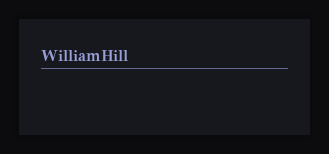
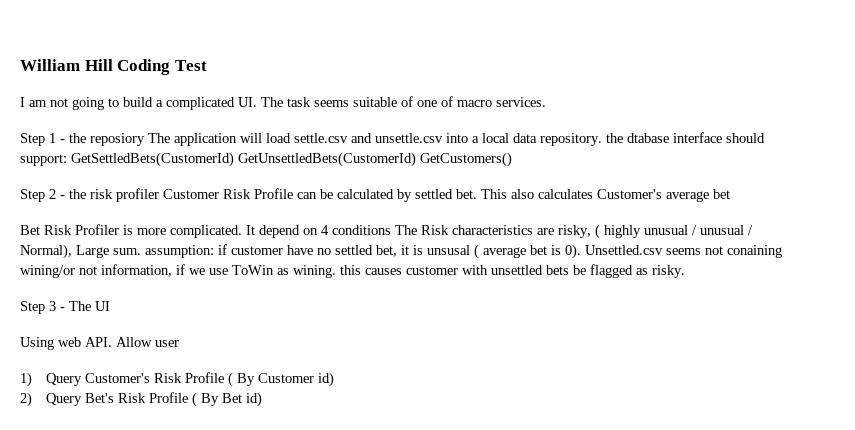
- WilliamHill
+ William Hill Coding Test
+ I am not going to build a complicated UI. The task seems suitable of one of macro services.
+ Step 1 - the reposiory The application will load settle.csv and unsettle.csv into a local data repository. the dtabase interface should support: GetSettledBets(CustomerId) GetUnsettledBets(CustomerId) GetCustomers()
+ Step 2 - the risk profiler Customer Risk Profile can be calculated by settled bet. This also calculates Customer's average bet
+ Bet Risk Profiler is more complicated. It depend on 4 conditions The Risk characteristics are risky, ( highly unusual / unusual / Normal), Large sum. assumption: if customer have no settled bet, it is unsusal ( average bet is 0). Unsettled.csv seems not conaining wining/or not information, if we use ToWin as wining. this causes customer with unsettled bets be flagged as risky.
+ Step 3 - The UI
+ Using web API. Allow user
+ 1) Query Customer's Risk Profile ( By Customer id)
+ 2) Query Bet's Risk Profile ( By Bet id)

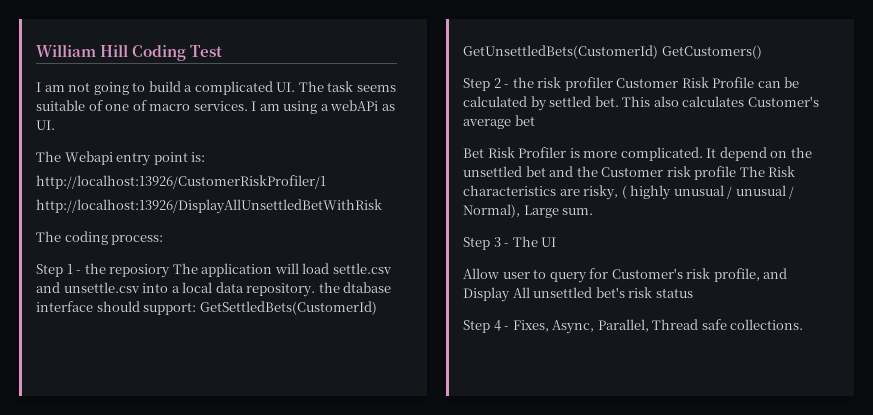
+ I am using a webAPi as UI.
+ The Webapi entry point is:
+ http://localhost:13926/CustomerRiskProfiler/1
+ http://localhost:13926/DisplayAllUnsettledBetWithRisk
+ The coding process:
- It depend on 4 conditions The Risk characteristics are risky, ( highly unusual / unusual / Normal), Large sum. assumption: if customer have no settled bet, it is unsusal ( average bet is 0). Unsettled.csv seems not conaining wining/or not information, if we use ToWin as wining. this causes customer with unsettled bets be flagged as risky.
+ It depend on the unsettled bet and the Customer risk profile The Risk characteristics are risky, ( highly unusual / unusual / Normal), Large sum.
- Using web API. Allow user
- 1) Query Customer's Risk Profile ( By Customer id)
- 2) Query Bet's Risk Profile ( By Bet id)
+ Allow user to query for Customer's risk profile, and Display All unsettled bet's risk status
+ Step 4 - Fixes, Async, Parallel, Thread safe collections.

